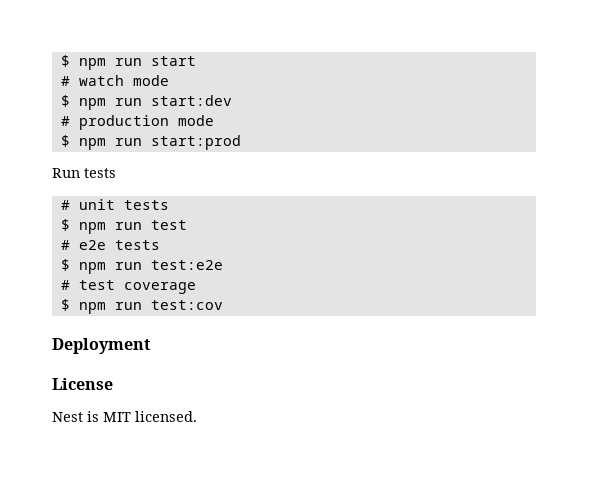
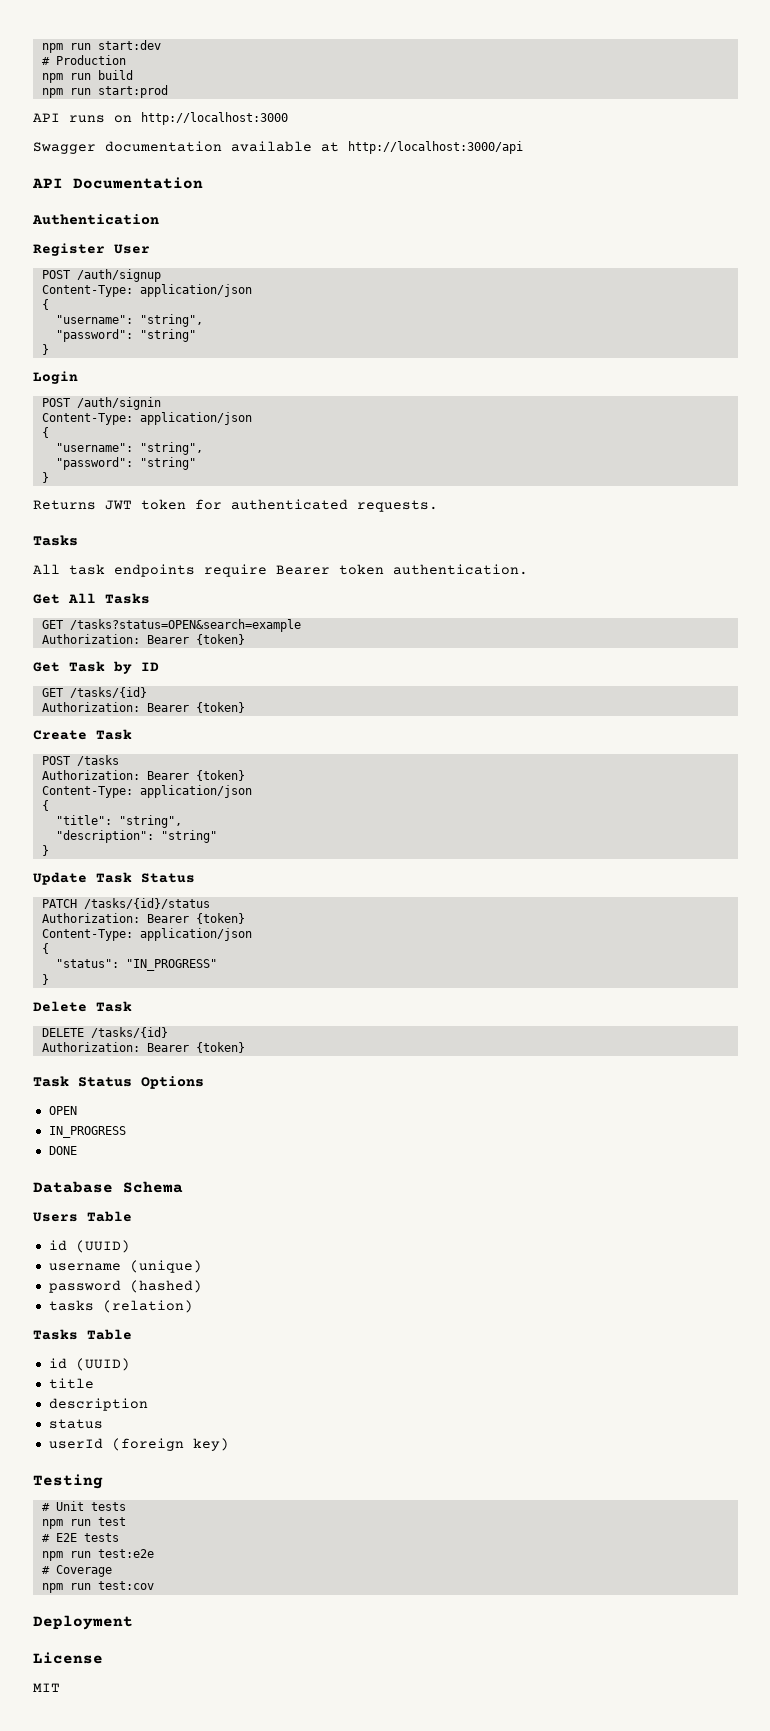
- $ npm run start
- # watch mode
- $ npm run start:dev
+ npm run start:dev
- # production mode
- $ npm run start:prod
+ # Production
+ npm run build
+ npm run start:prod
- Run tests
- # unit tests
- $ npm run test
+ API runs on http://localhost:3000
+ Swagger documentation available at http://localhost:3000/api
+ API Documentation
+ Authentication
+ Register User
+ POST /auth/signup
+ Content-Type: application/json
+ {
+ "username": "string",
+ "password": "string"
+ }
+ Login
+ POST /auth/signin
+ Content-Type: application/json
+ {
+ "username": "string",
+ "password": "string"
+ }
+ Returns JWT token for authenticated requests.
+ Tasks
+ All task endpoints require Bearer token authentication.
+ Get All Tasks
+ GET /tasks?status=OPEN&search=example
+ Authorization: Bearer {token}
+ Get Task by ID
+ GET /tasks/{id}
+ Authorization: Bearer {token}
+ Create Task
+ POST /tasks
+ Authorization: Bearer {token}
+ Content-Type: application/json
+ {
+ "title": "string",
+ "description": "string"
+ }
+ Update Task Status
+ PATCH /tasks/{id}/status
+ Authorization: Bearer {token}
+ Content-Type: application/json
+ {
+ "status": "IN_PROGRESS"
+ }
+ Delete Task
+ DELETE /tasks/{id}
+ Authorization: Bearer {token}
+ Task Status Options
+ OPEN
+ IN_PROGRESS
+ DONE
+ Database Schema
+ Users Table
+ id (UUID)
+ username (unique)
+ password (hashed)
+ tasks (relation)
+ Tasks Table
+ id (UUID)
+ title
+ description
+ status
+ userId (foreign key)
+ Testing
+ # Unit tests
+ npm run test
- # e2e tests
- $ npm run test:e2e
+ # E2E tests
+ npm run test:e2e
- # test coverage
- $ npm run test:cov
+ # Coverage
+ npm run test:cov
- Nest is MIT licensed.
+ MIT

